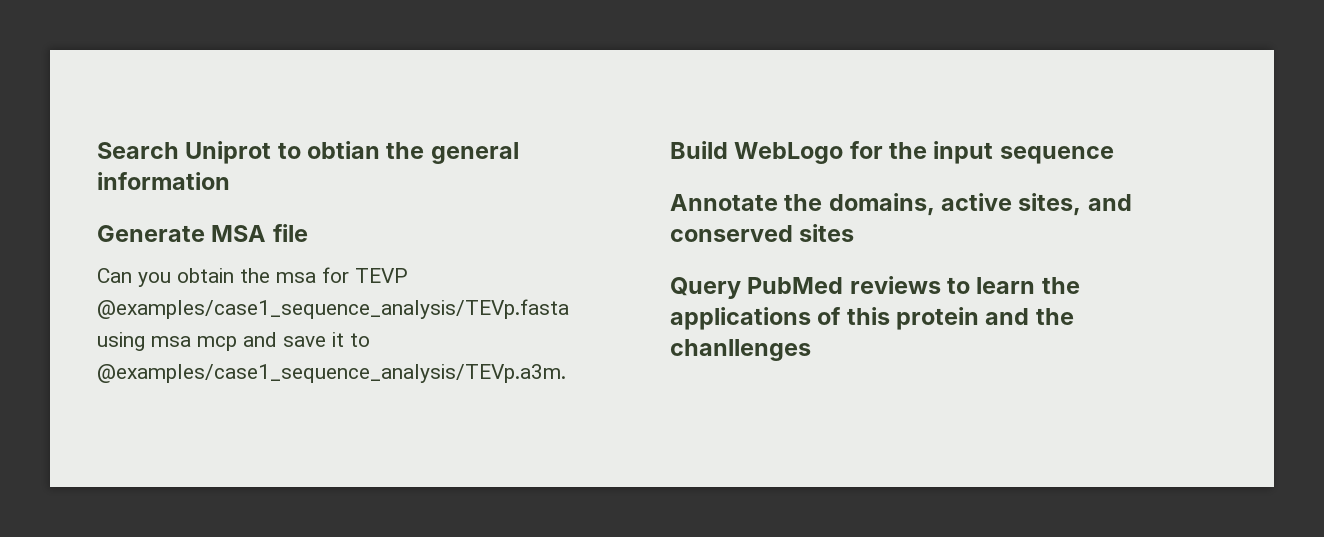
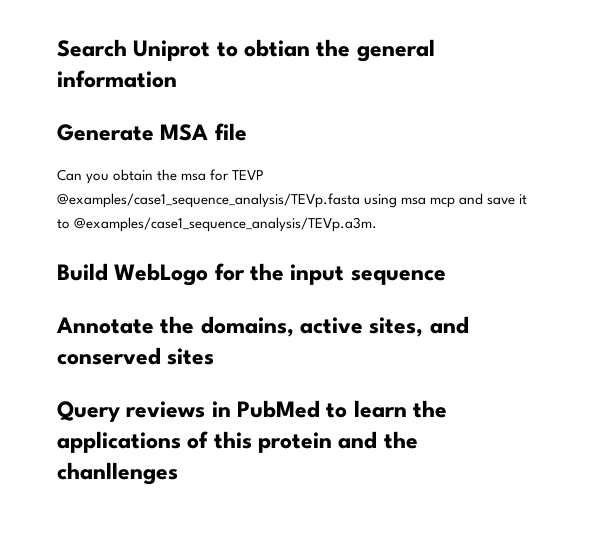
- Query PubMed reviews to learn the applications of this protein and the chanllenges
+ Query reviews in PubMed to learn the applications of this protein and the chanllenges

